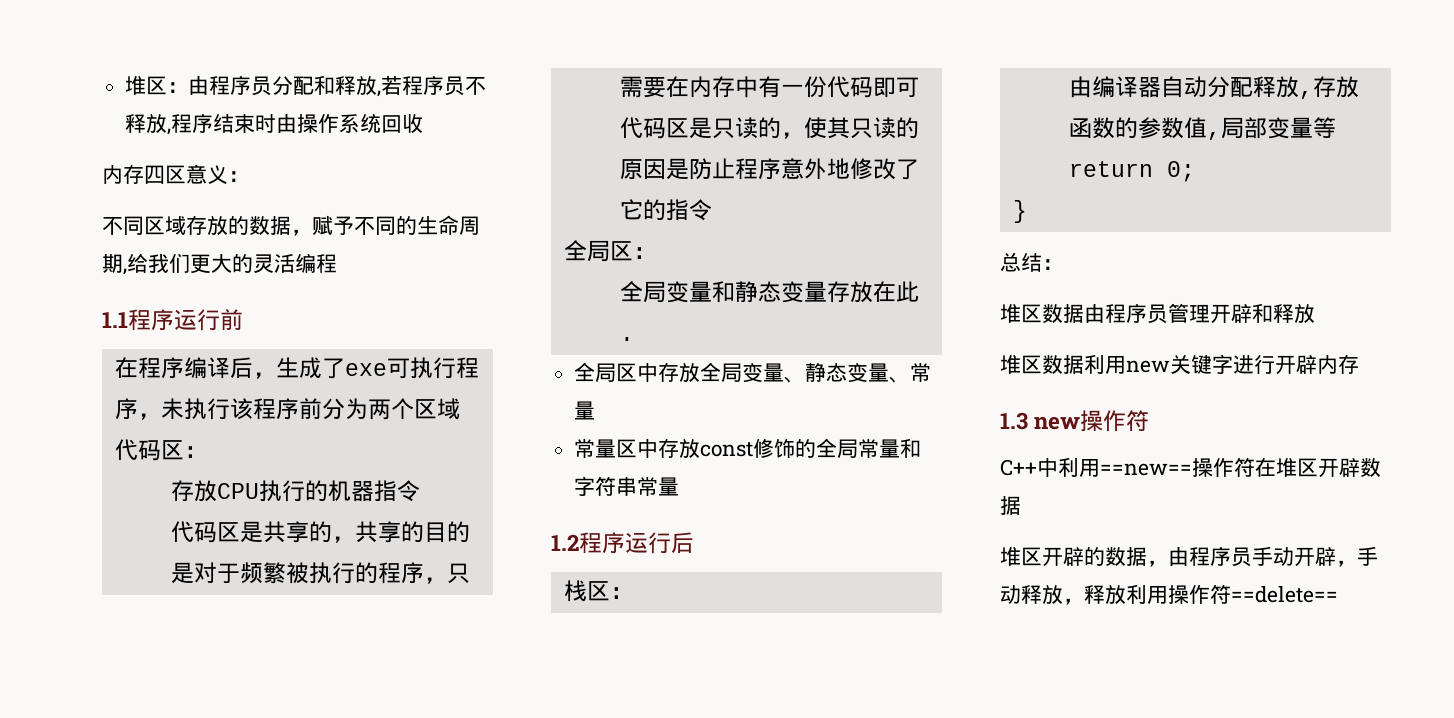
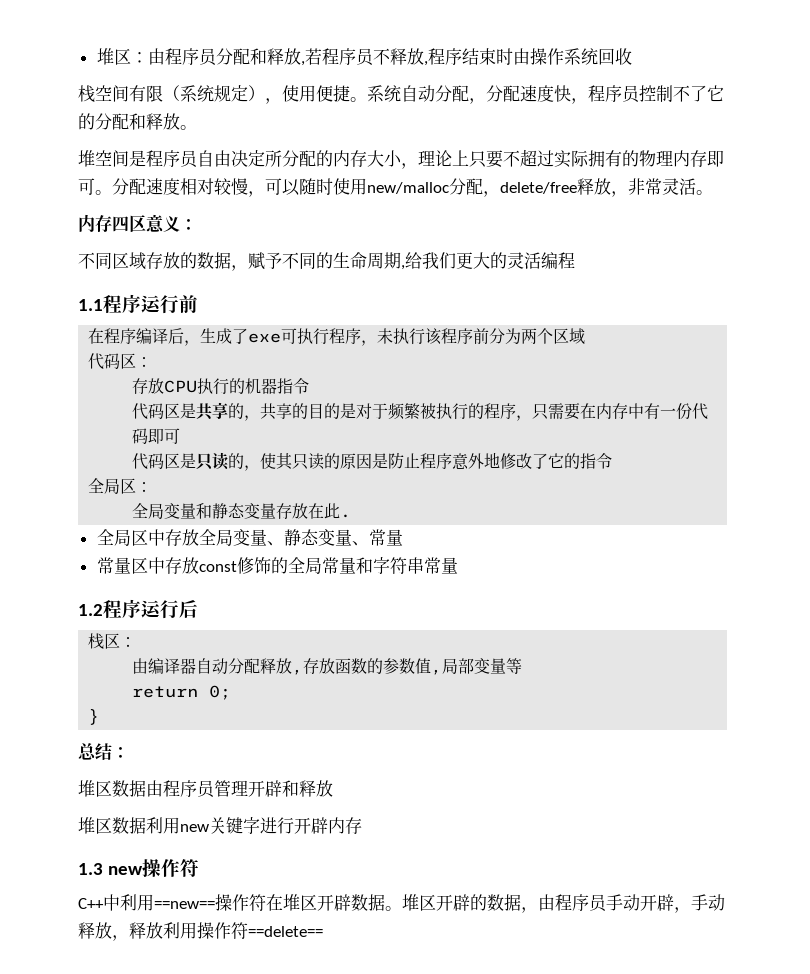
+ 栈空间有限（系统规定），使用便捷。系统自动分配，分配速度快，程序员控制不了它的分配和释放。
+ 堆空间是程序员自由决定所分配的内存大小，理论上只要不超过实际拥有的物理内存即可。分配速度相对较慢，可以随时使用new/malloc分配，delete/free释放，非常灵活。
- C++中利用==new==操作符在堆区开辟数据
- 堆区开辟的数据，由程序员手动开辟，手动释放，释放利用操作符==delete==
+ C++中利用==new==操作符在堆区开辟数据。堆区开辟的数据，由程序员手动开辟，手动释放，释放利用操作符==delete==

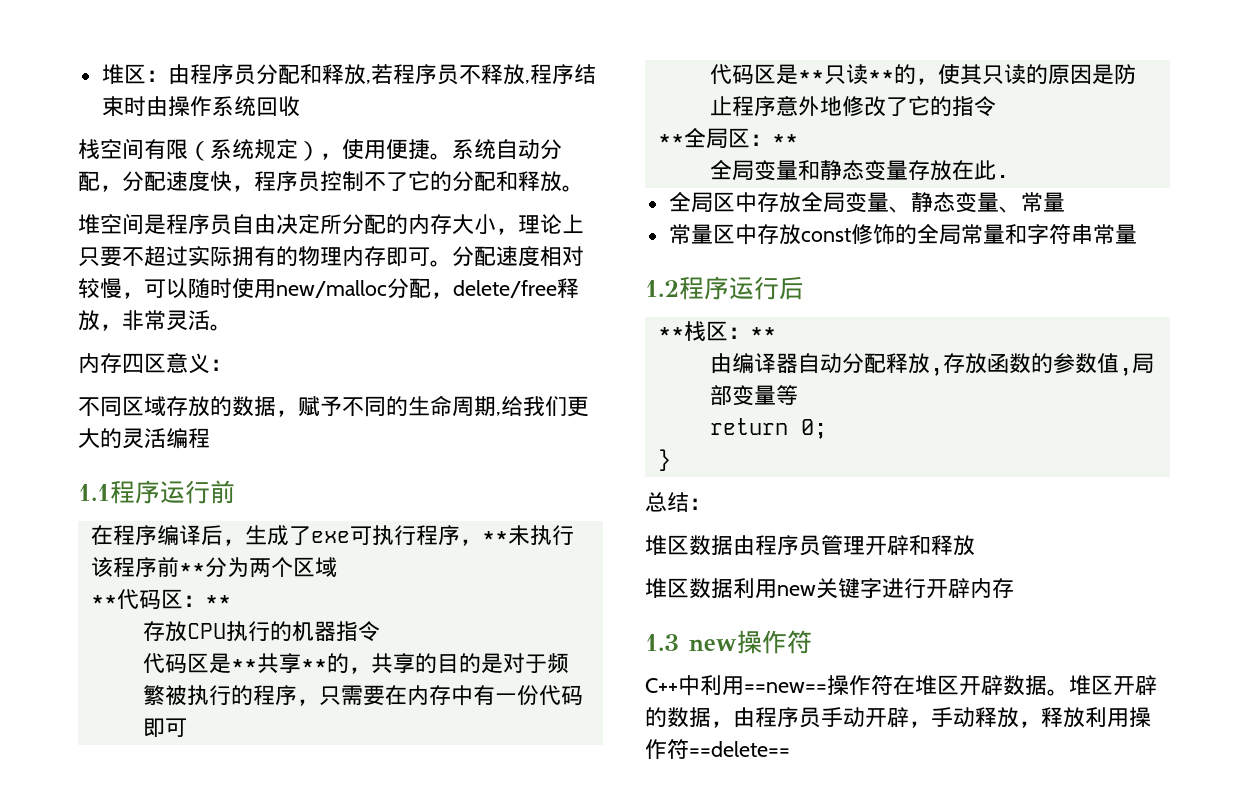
- 在程序编译后，生成了exe可执行程序，未执行该程序前分为两个区域
+ 在程序编译后，生成了exe可执行程序，**未执行该程序前**分为两个区域
- 代码区：
+ **代码区：**
- 代码区是共享的，共享的目的是对于频繁被执行的程序，只需要在内存中有一份代码即可
+ 代码区是**共享**的，共享的目的是对于频繁被执行的程序，只需要在内存中有一份代码即可
- 代码区是只读的，使其只读的原因是防止程序意外地修改了它的指令
+ 代码区是**只读**的，使其只读的原因是防止程序意外地修改了它的指令
- 全局区：
+ **全局区：**
- 栈区：
+ **栈区：**

